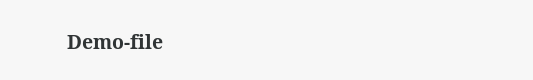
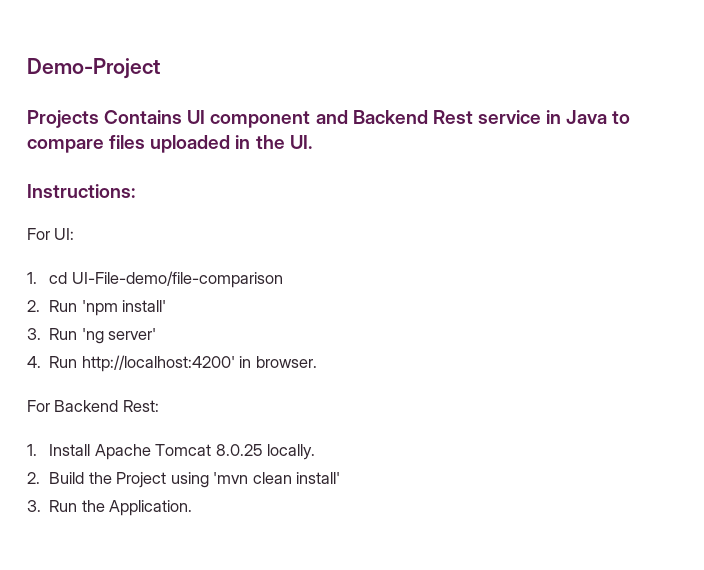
- Demo-file
+ Demo-Project
+ Projects Contains UI component and Backend Rest service in Java to compare files uploaded in the UI.
+ Instructions:
+ For UI:
+ 1. cd UI-File-demo/file-comparison
+ 2. Run 'npm install'
+ 3. Run 'ng server'
+ 4. Run http://localhost:4200' in browser.
+ For Backend Rest:
+ 1. Install Apache Tomcat 8.0.25 locally.
+ 2. Build the Project using 'mvn clean install'
+ 3. Run the Application.

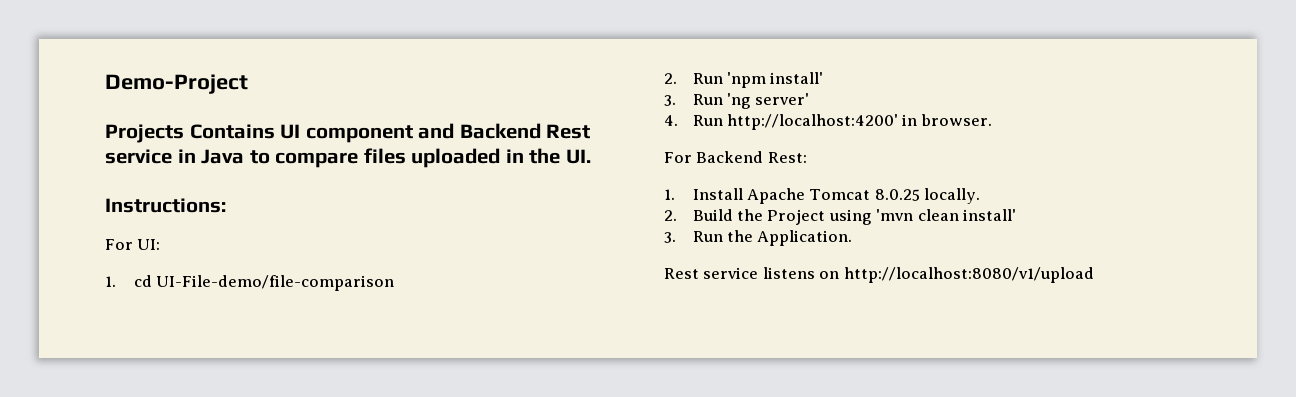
+ Rest service listens on http://localhost:8080/v1/upload

